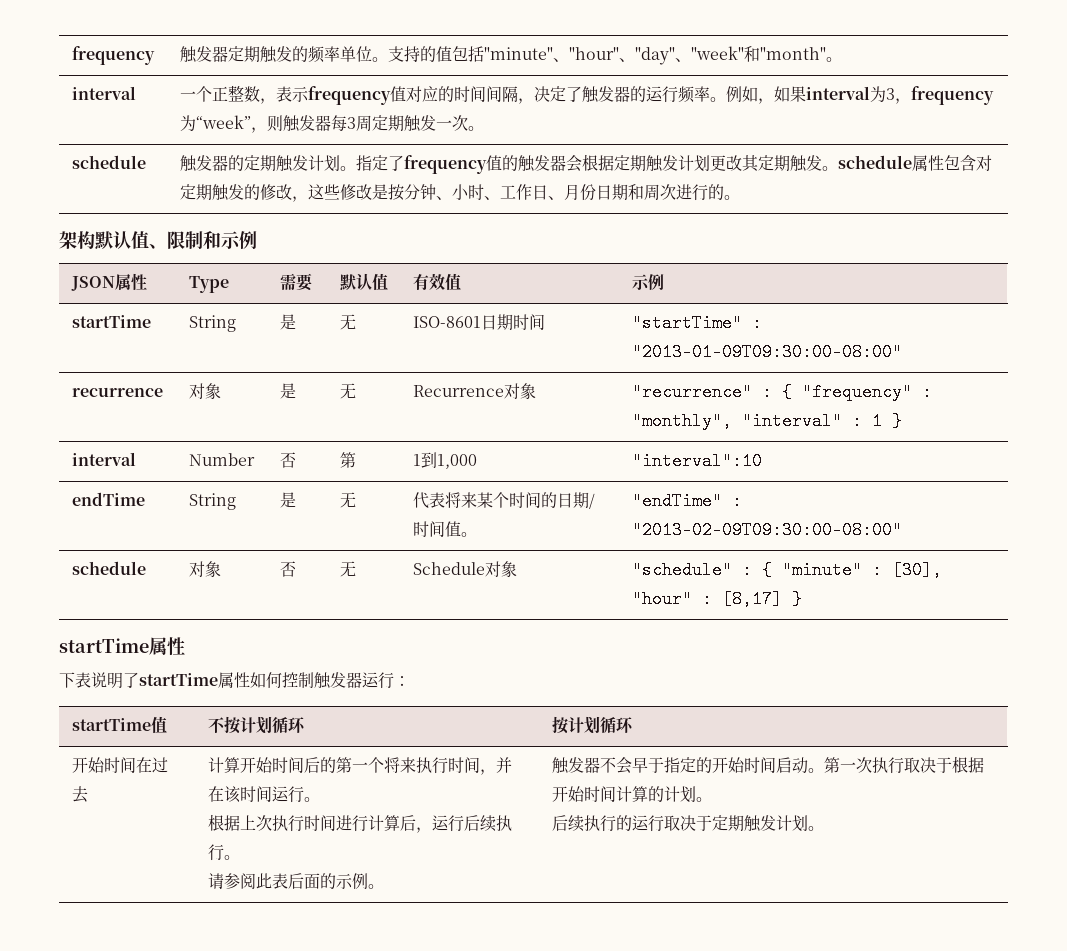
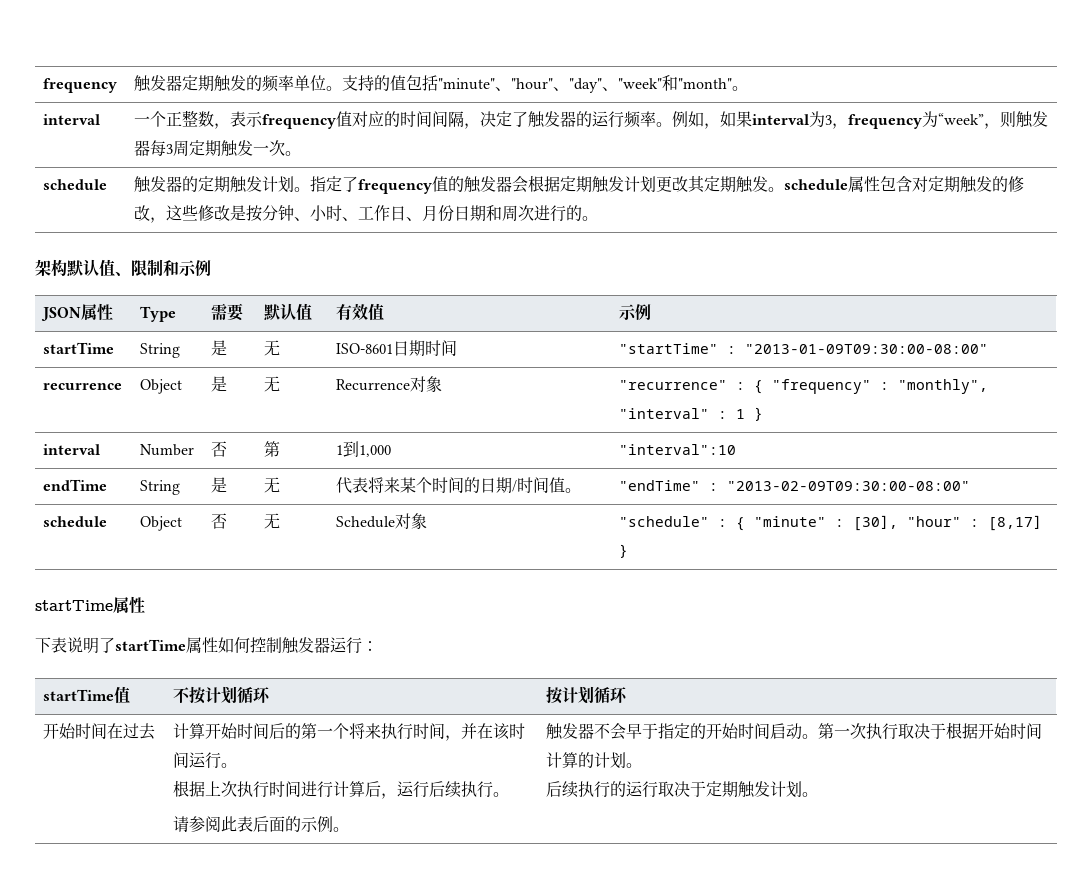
- recurrence | 对象 | 是 | 无 | Recurrence对象 | "recurrence" : { "frequency" : "monthly", "interval" : 1 }
+ recurrence | Object | 是 | 无 | Recurrence对象 | "recurrence" : { "frequency" : "monthly", "interval" : 1 }
- schedule | 对象 | 否 | 无 | Schedule对象 | "schedule" : { "minute" : [30], "hour" : [8,17] }
+ schedule | Object | 否 | 无 | Schedule对象 | "schedule" : { "minute" : [30], "hour" : [8,17] }

